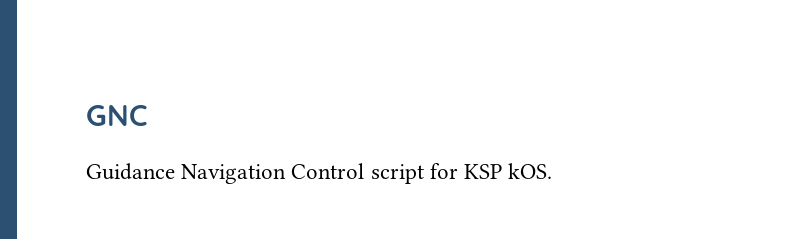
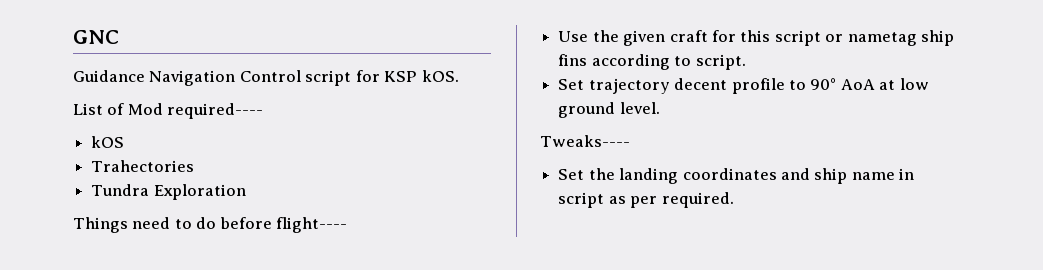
+ List of Mod required----
+ kOS
+ Trahectories
+ Tundra Exploration
+ Things need to do before flight----
+ Use the given craft for this script or nametag ship fins according to script.
+ Set trajectory decent profile to 90° AoA at low ground level.
+ Tweaks----
+ Set the landing coordinates and ship name in script as per required.

